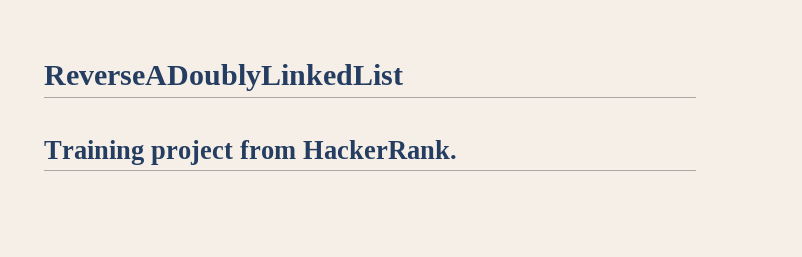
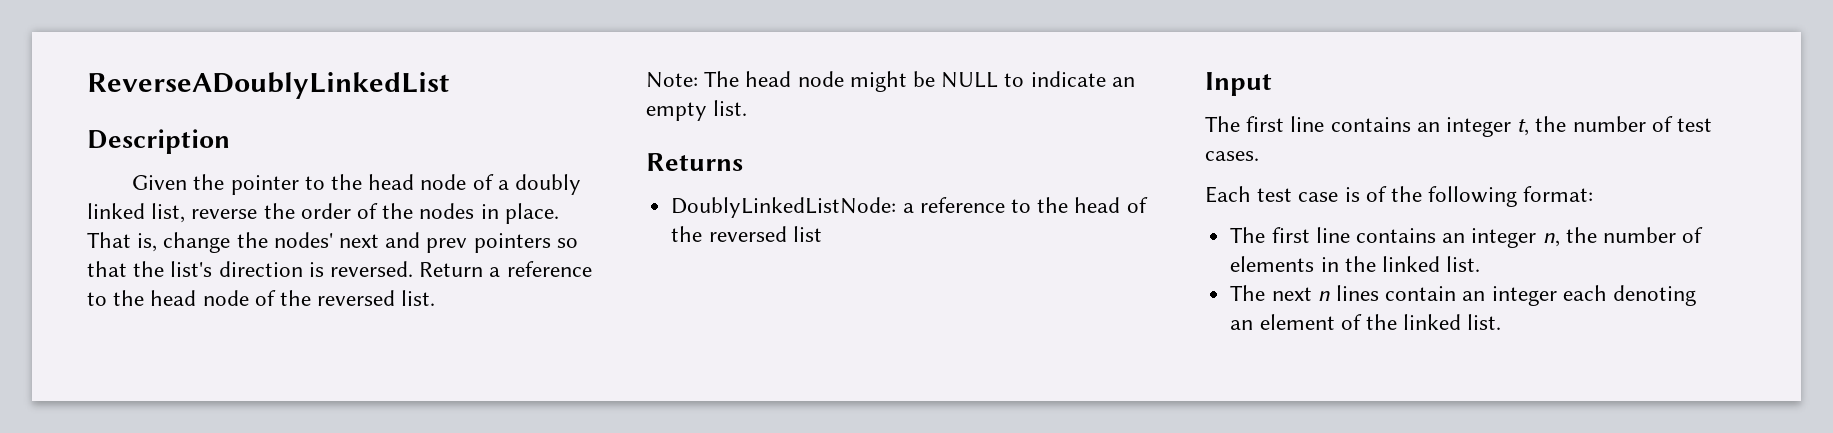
- Training project from HackerRank.
+ Description
+ Given the pointer to the head node of a doubly linked list, reverse the order of the nodes in place. That is, change the nodes' next and prev pointers so that the list's direction is reversed. Return a reference to the head node of the reversed list.
+ Note: The head node might be NULL to indicate an empty list.
+ Returns
+ DoublyLinkedListNode: a reference to the head of the reversed list
+ Input
+ The first line contains an integer t, the number of test cases.
+ Each test case is of the following format:
+ The first line contains an integer n, the number of elements in the linked list.
+ The next n lines contain an integer each denoting an element of the linked list.

